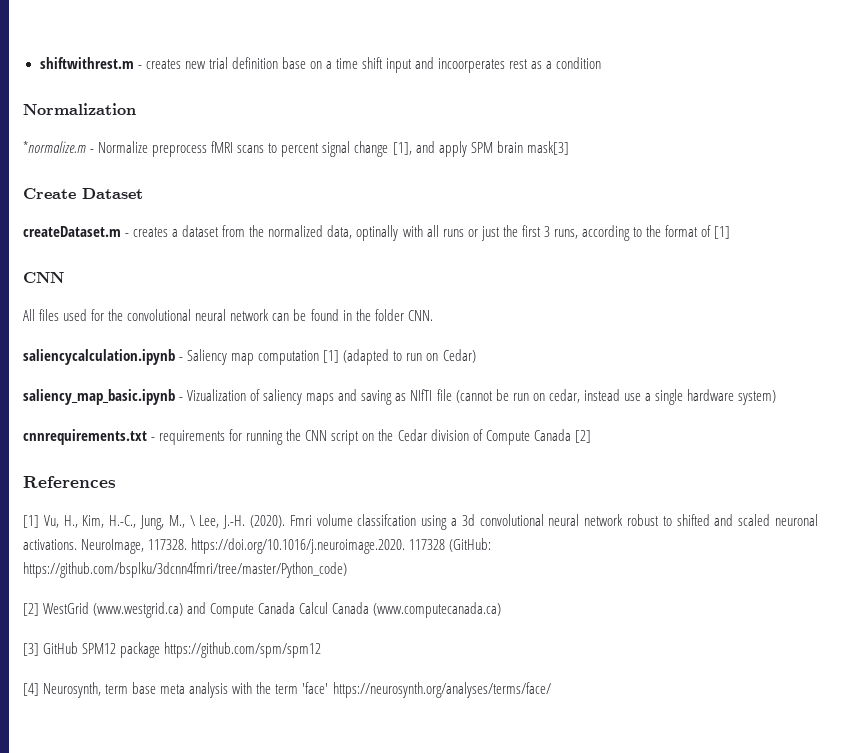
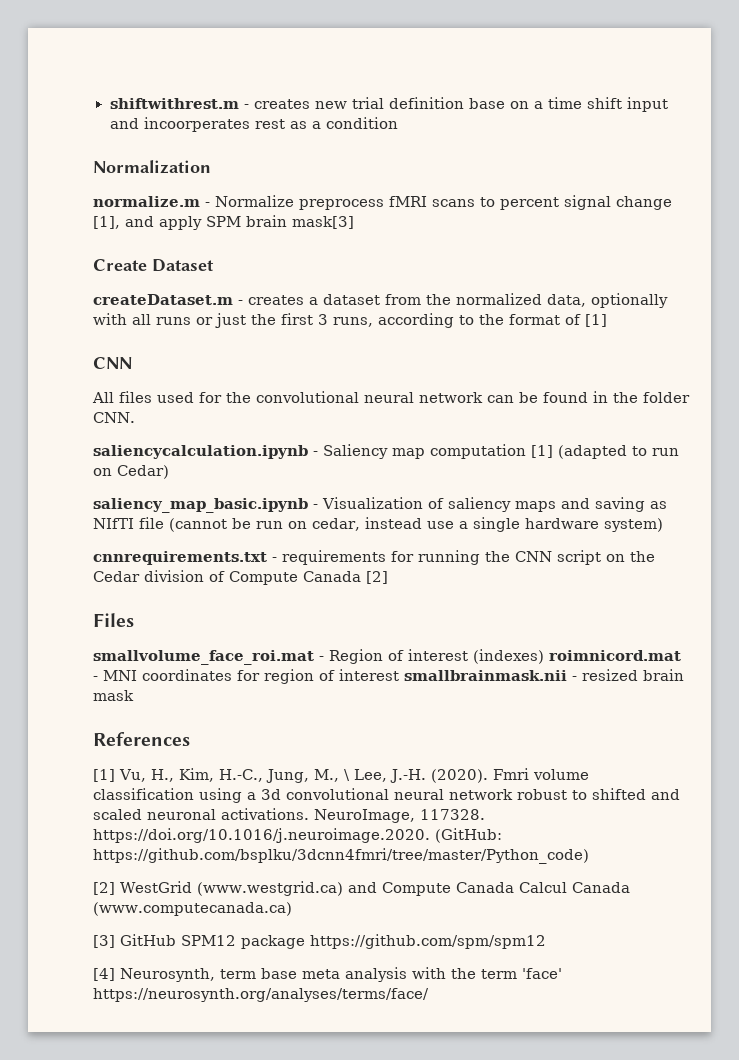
- *normalize.m - Normalize preprocess fMRI scans to percent signal change [1], and apply SPM brain mask[3]
+ normalize.m - Normalize preprocess fMRI scans to percent signal change [1], and apply SPM brain mask[3]
- createDataset.m - creates a dataset from the normalized data, optinally with all runs or just the first 3 runs, according to the format of [1]
+ createDataset.m - creates a dataset from the normalized data, optionally with all runs or just the first 3 runs, according to the format of [1]
- saliency_map_basic.ipynb - Vizualization of saliency maps and saving as NIfTI file (cannot be run on cedar, instead use a single hardware system)
+ saliency_map_basic.ipynb - Visualization of saliency maps and saving as NIfTI file (cannot be run on cedar, instead use a single hardware system)
+ Files
+ smallvolume_face_roi.mat - Region of interest (indexes) roimnicord.mat - MNI coordinates for region of interest smallbrainmask.nii - resized brain mask
- Fmri volume classifcation using a 3d convolutional neural network robust to shifted and scaled neuronal activations.
+ Fmri volume classification using a 3d convolutional neural network robust to shifted and scaled neuronal activations.
- NeuroImage, 117328. https://doi.org/10.1016/j.neuroimage.2020. 117328 (GitHub: https://github.com/bsplku/3dcnn4fmri/tree/master/Python_code)
+ NeuroImage, 117328. https://doi.org/10.1016/j.neuroimage.2020. (GitHub: https://github.com/bsplku/3dcnn4fmri/tree/master/Python_code)

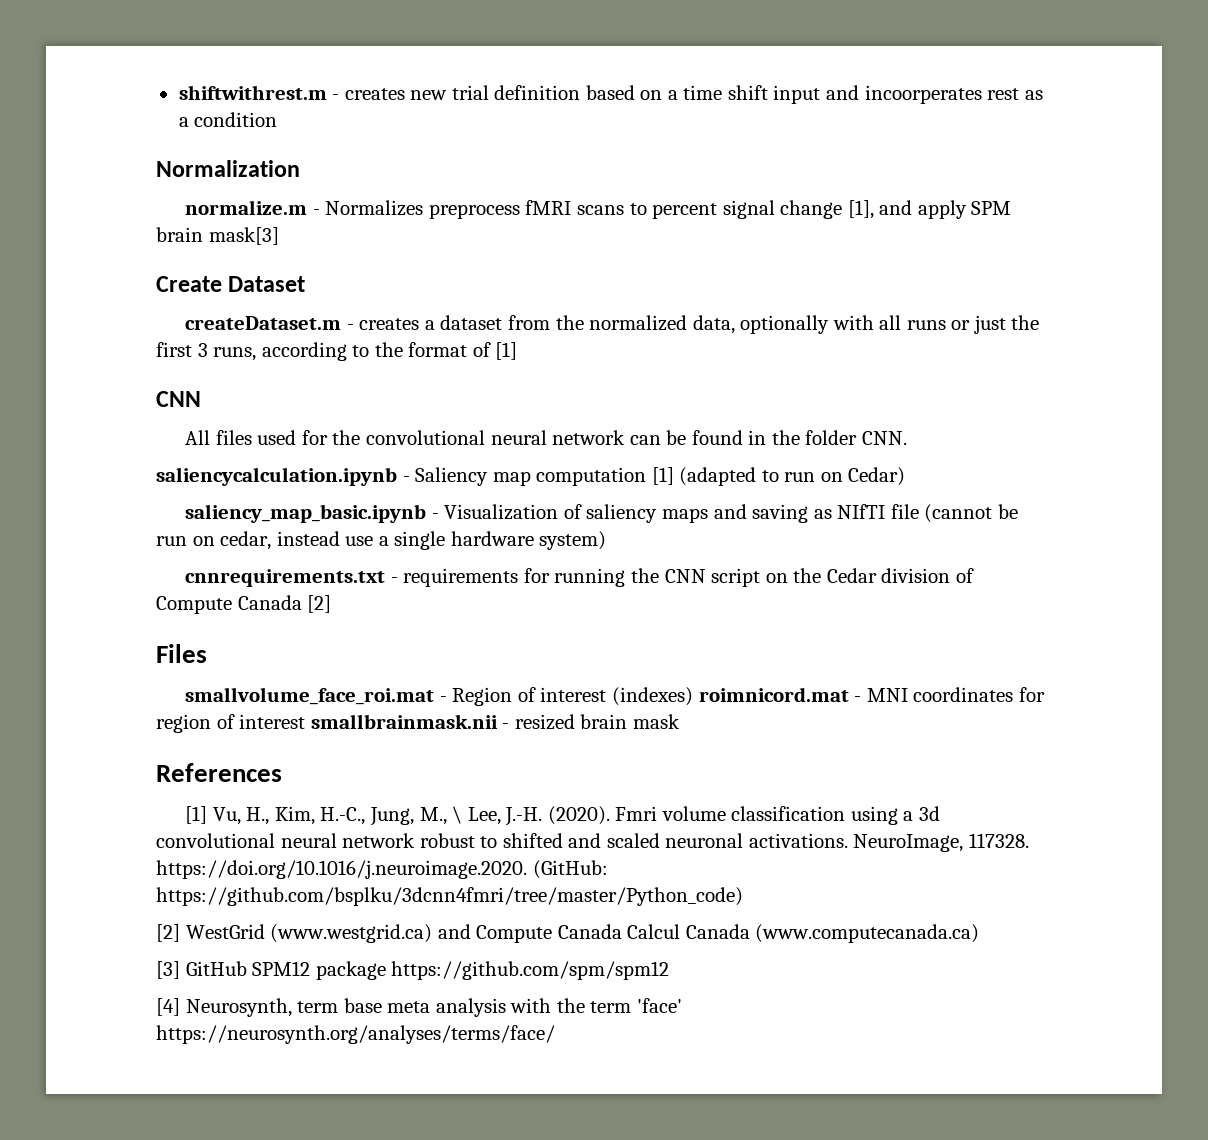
- shiftwithrest.m - creates new trial definition base on a time shift input and incoorperates rest as a condition
+ shiftwithrest.m - creates new trial definition based on a time shift input and incoorperates rest as a condition
- normalize.m - Normalize preprocess fMRI scans to percent signal change [1], and apply SPM brain mask[3]
+ normalize.m - Normalizes preprocess fMRI scans to percent signal change [1], and apply SPM brain mask[3]

